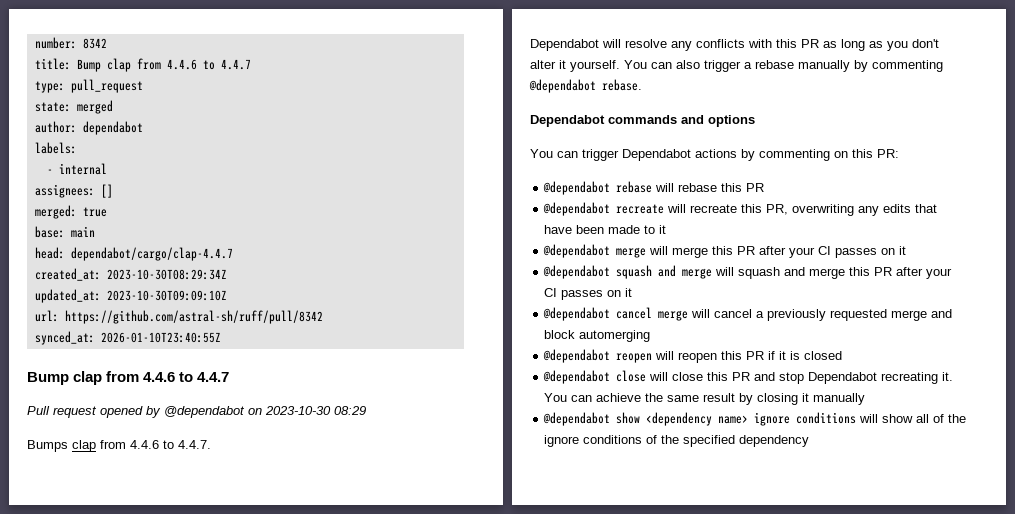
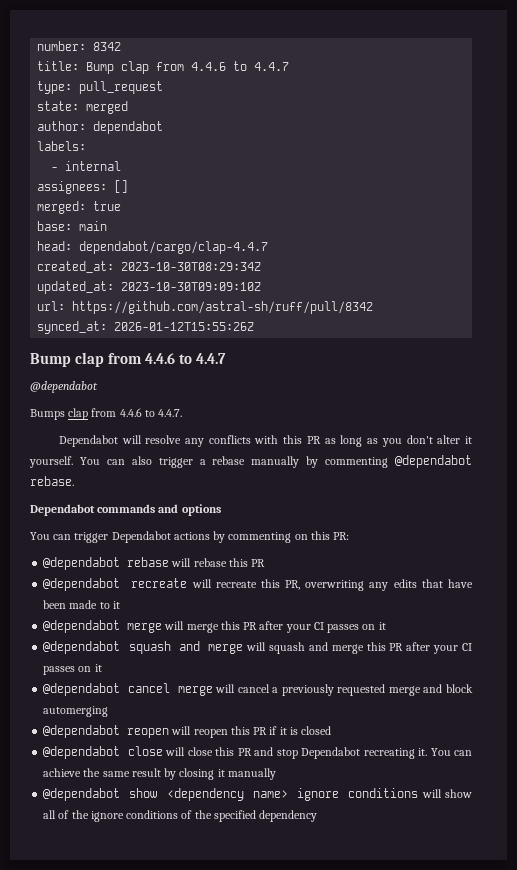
- synced_at: 2026-01-10T23:40:55Z
+ synced_at: 2026-01-12T15:55:26Z
  Bump clap from 4.4.6 to 4.4.7
- Pull request opened by @dependabot on 2023-10-30 08:29
+ @dependabot

